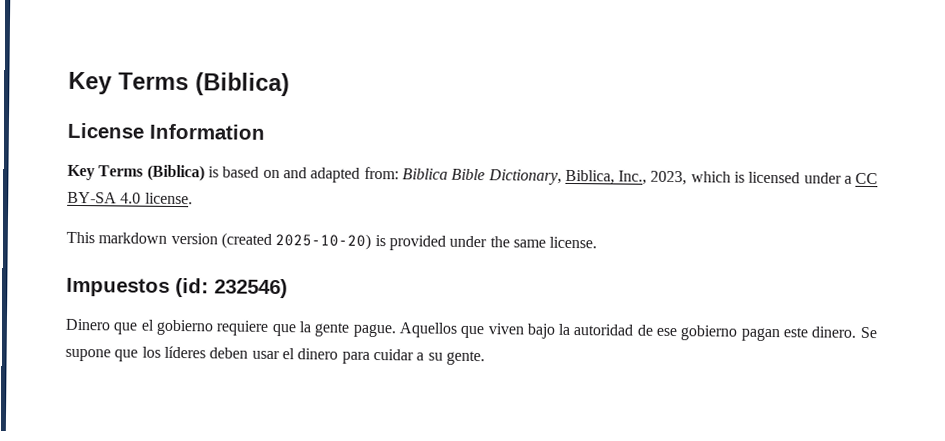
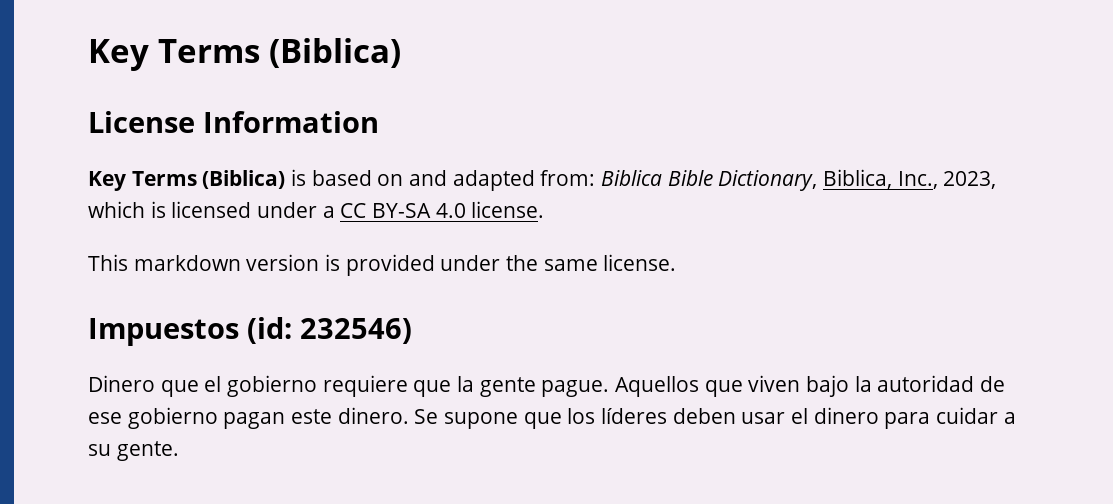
- This markdown version (created 2025-10-20) is provided under the same license.
+ This markdown version is provided under the same license.

